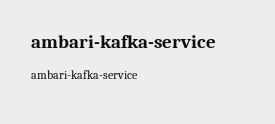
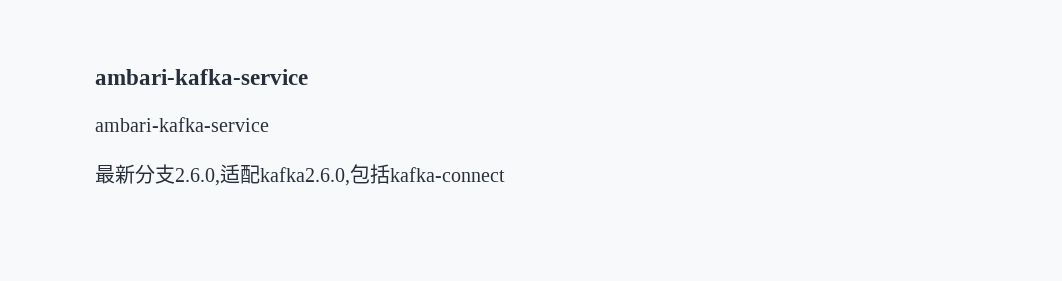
+ 最新分支2.6.0,适配kafka2.6.0,包括kafka-connect

